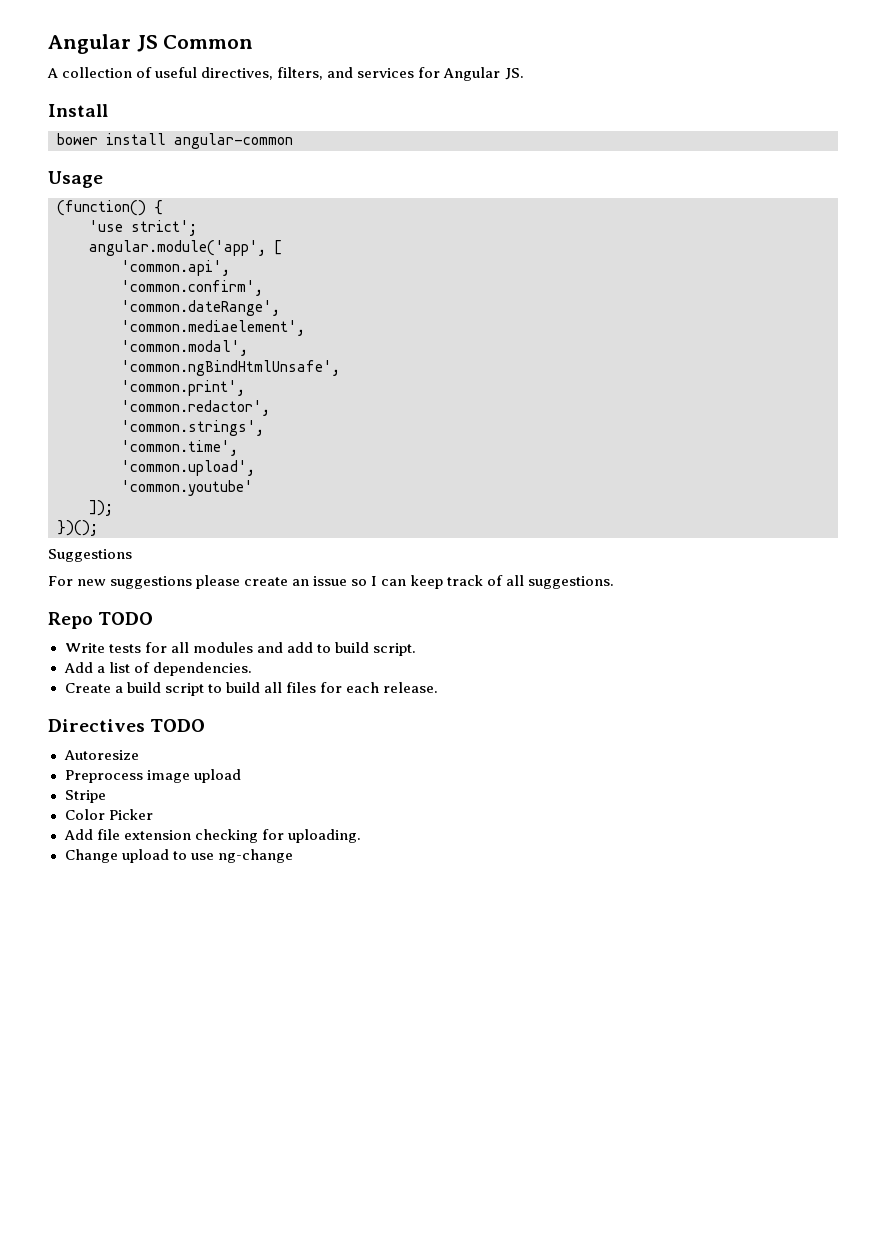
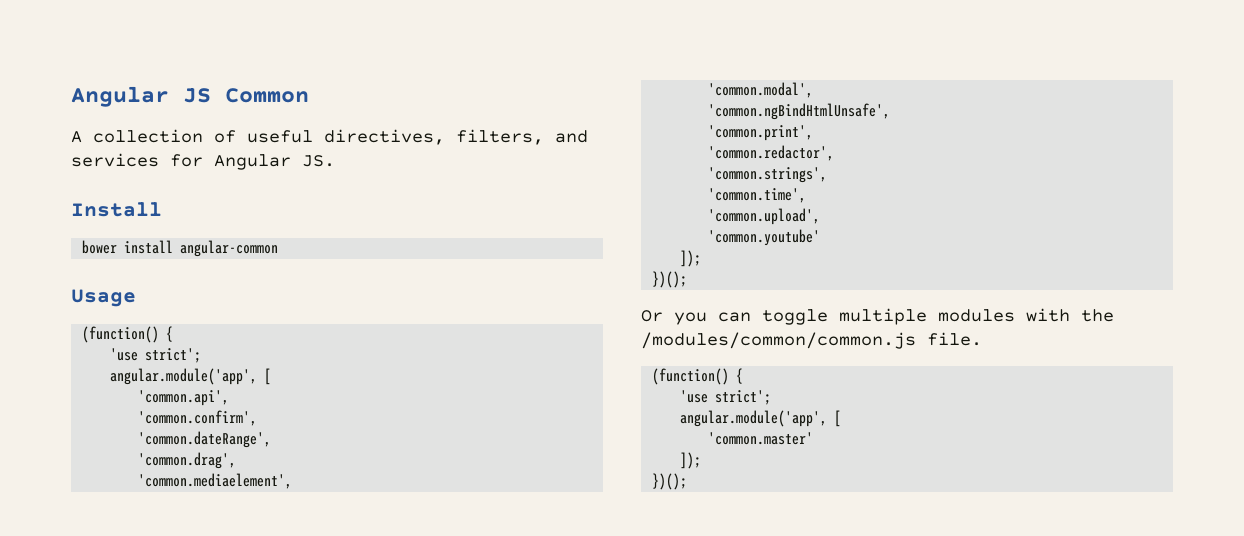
+ 'common.drag',
- Suggestions
- For new suggestions please create an issue so I can keep track of all suggestions.
- Repo TODO
- Write tests for all modules and add to build script.
- Add a list of dependencies.
- Create a build script to build all files for each release.
- Directives TODO
- Autoresize
- Preprocess image upload
- Stripe
- Color Picker
- Add file extension checking for uploading.
- Change upload to use ng-change
+ Or you can toggle multiple modules with the /modules/common/common.js file.
+ (function() {
+ 'use strict';
+ angular.module('app', [
+ 'common.master'
+ ]);
+ })();

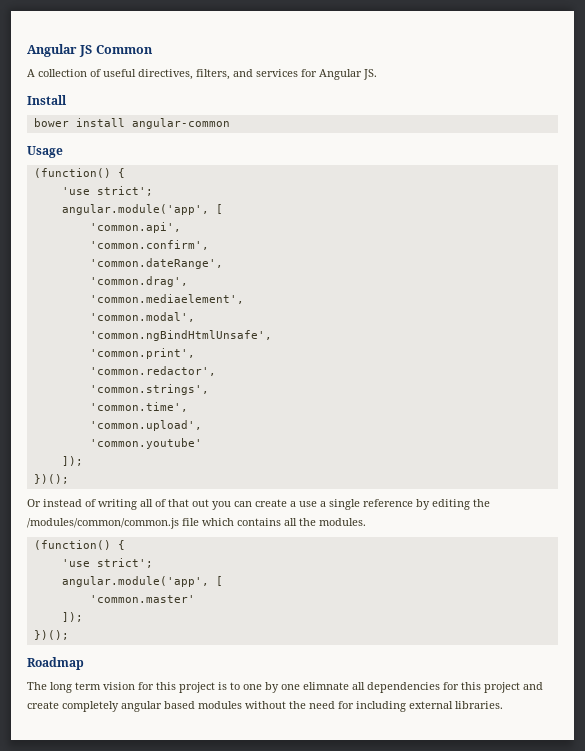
- Or you can toggle multiple modules with the /modules/common/common.js file.
+ Or instead of writing all of that out you can create a use a single reference by editing the /modules/common/common.js file which contains all the modules.
+ Roadmap
+ The long term vision for this project is to one by one elimnate all dependencies for this project and create completely angular based modules without the need for including external libraries.

